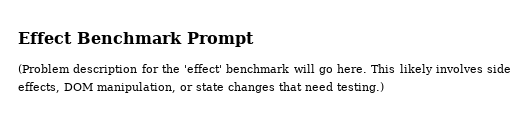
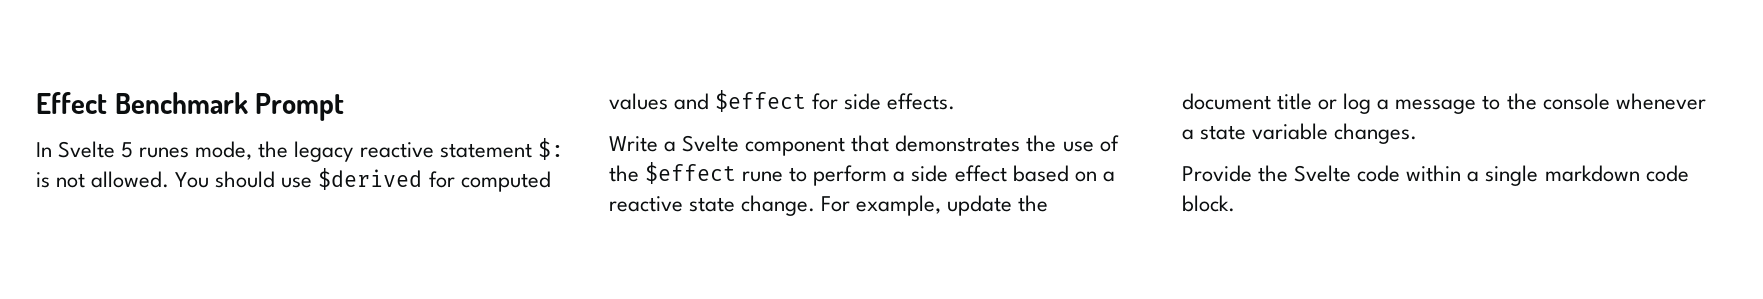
- (Problem description for the 'effect' benchmark will go here. This likely involves side effects, DOM manipulation, or state changes that need testing.)
+ In Svelte 5 runes mode, the legacy reactive statement $: is not allowed. You should use $derived for computed values and $effect for side effects.
+ Write a Svelte component that demonstrates the use of the $effect rune to perform a side effect based on a reactive state change. For example, update the document title or log a message to the console whenever a state variable changes.
+ Provide the Svelte code within a single markdown code block.

